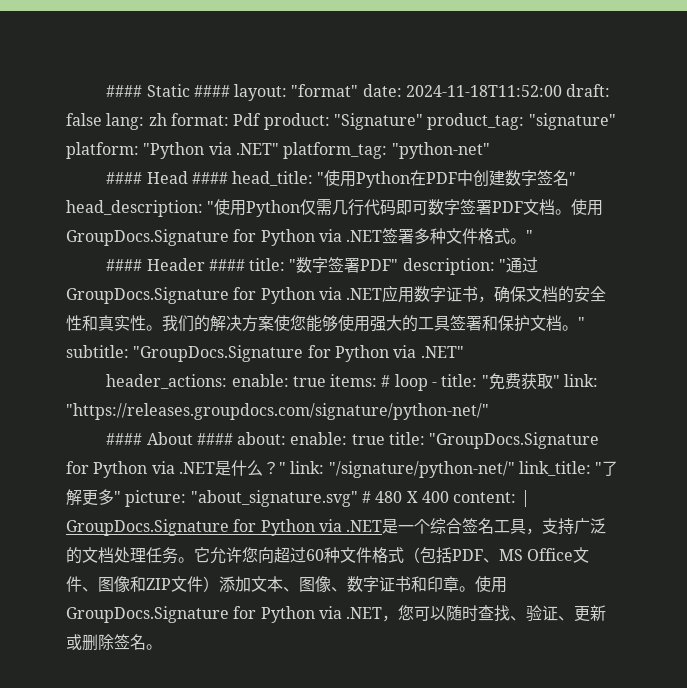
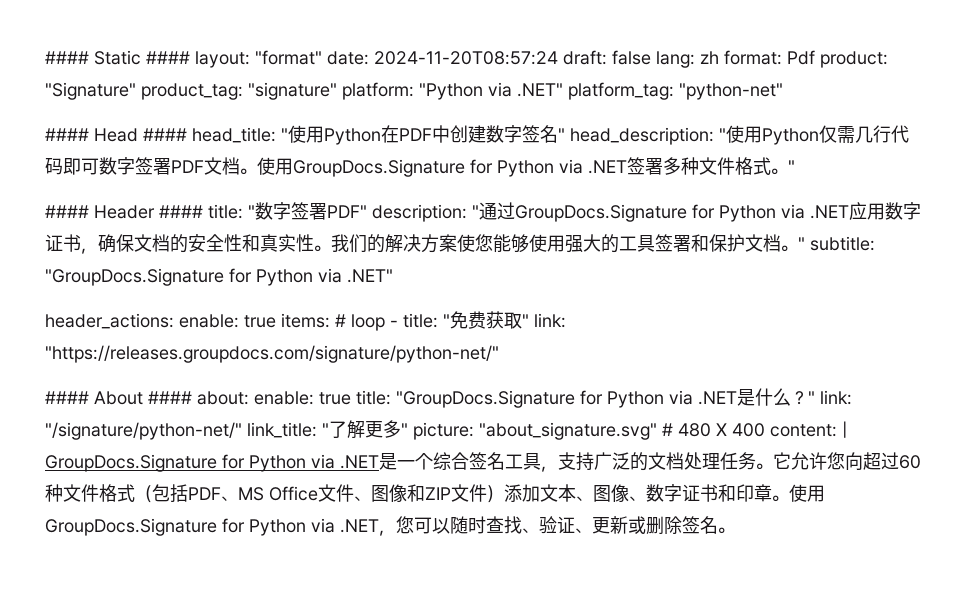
- #### Static #### layout: "format" date: 2024-11-18T11:52:00 draft: false lang: zh format: Pdf product: "Signature" product_tag: "signature" platform: "Python via .NET" platform_tag: "python-net"
+ #### Static #### layout: "format" date: 2024-11-20T08:57:24 draft: false lang: zh format: Pdf product: "Signature" product_tag: "signature" platform: "Python via .NET" platform_tag: "python-net"

